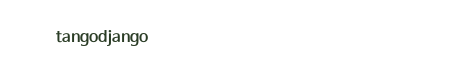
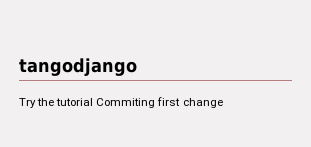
+ Try the tutorial Commiting first change

